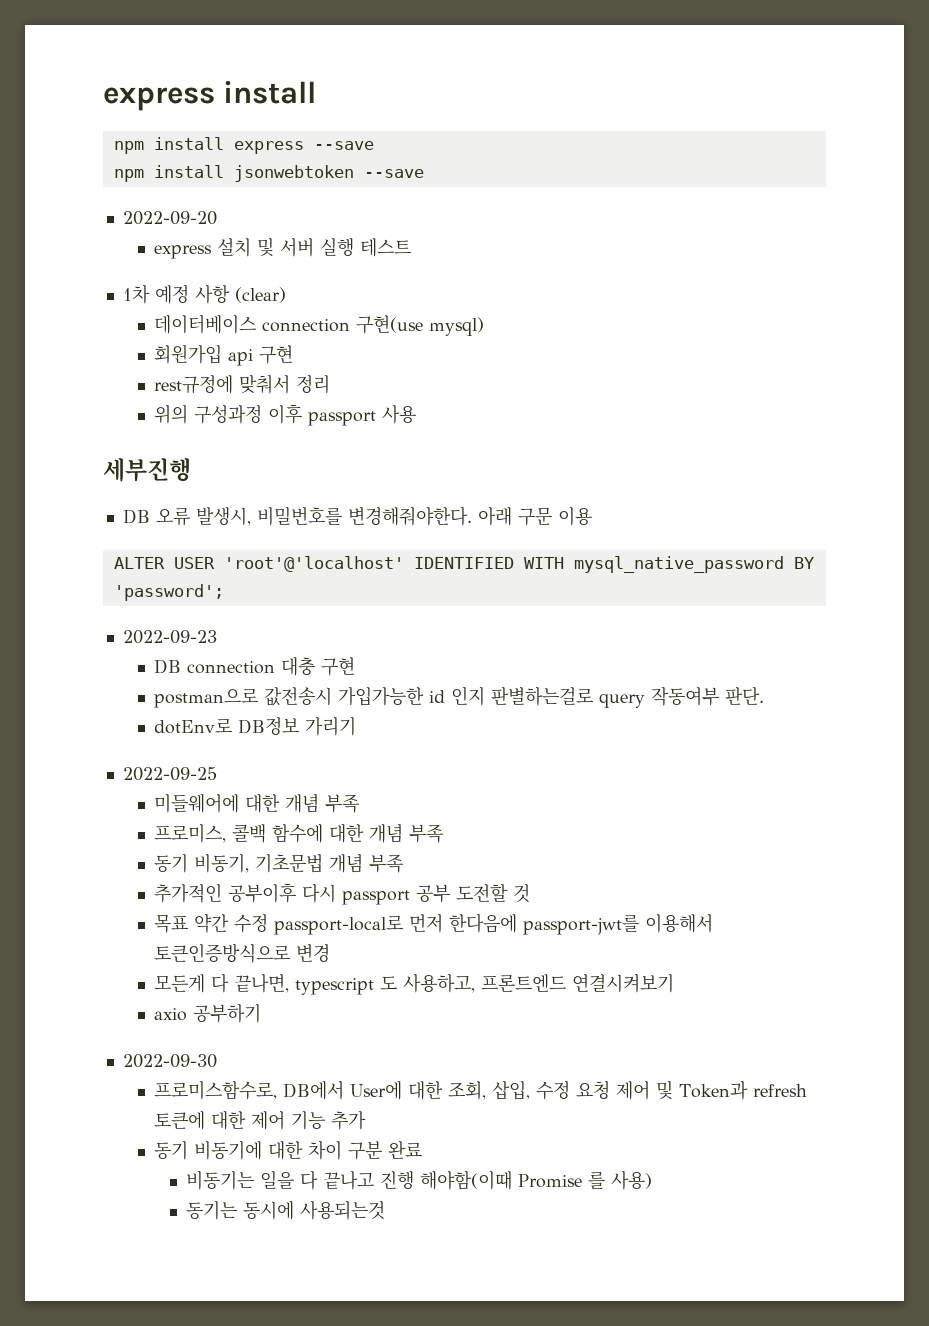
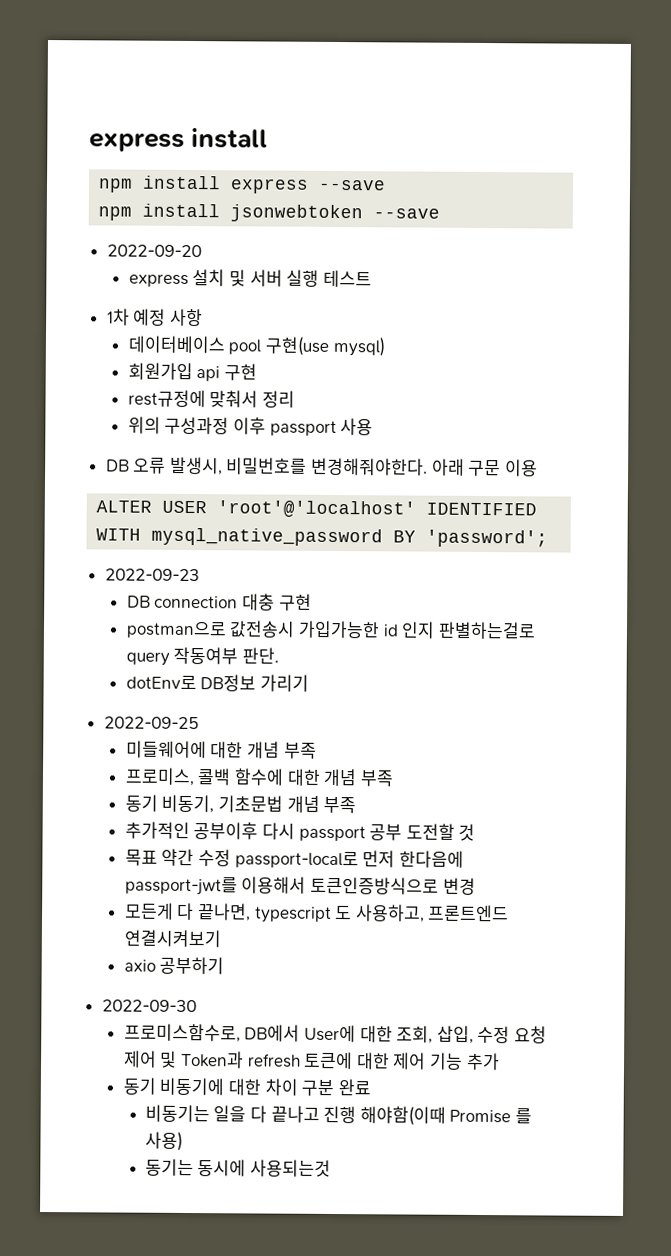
- 1차 예정 사항 (clear)
+ 1차 예정 사항
- 데이터베이스 connection 구현(use mysql)
+ 데이터베이스 pool 구현(use mysql)
- 세부진행

